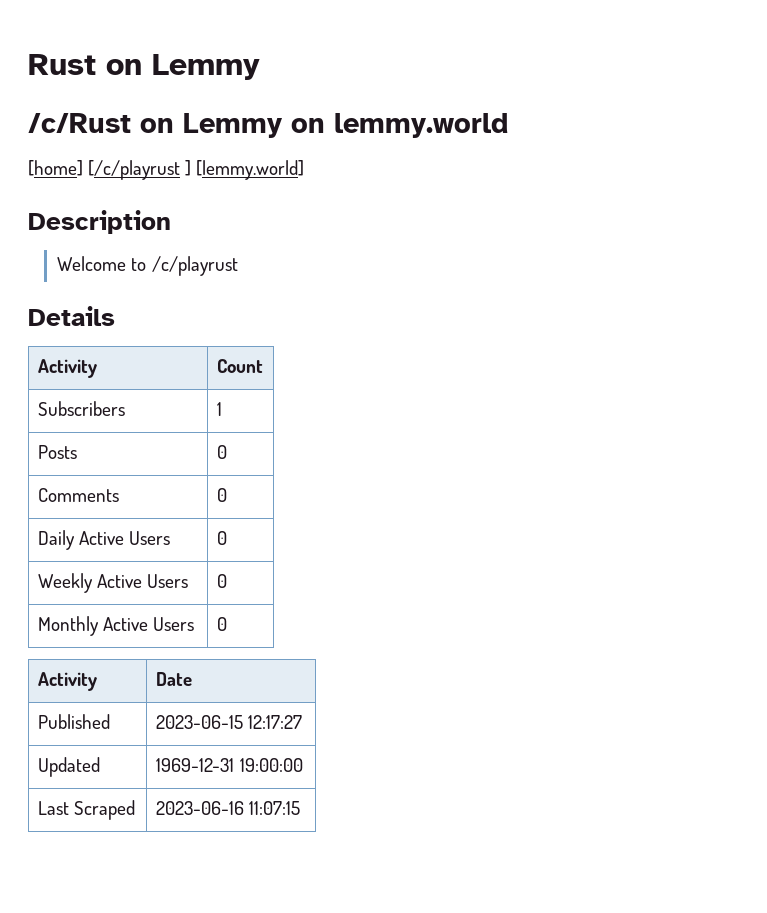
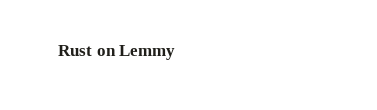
- /c/Rust on Lemmy on lemmy.world
- [home] [/c/playrust ] [lemmy.world]
- Description
- Welcome to /c/playrust
- Details
- Activity | Count
- Subscribers | 1
- Posts | 0
- Comments | 0
- Daily Active Users | 0
- Weekly Active Users | 0
- Monthly Active Users | 0
- Activity | Date
- Published | 2023-06-15 12:17:27
- Updated | 1969-12-31 19:00:00
- Last Scraped | 2023-06-16 11:07:15

